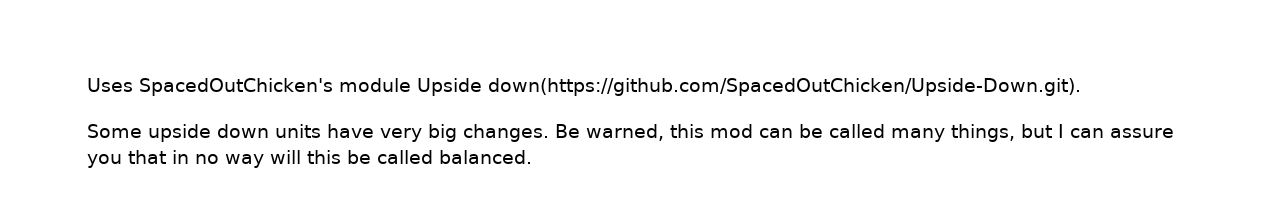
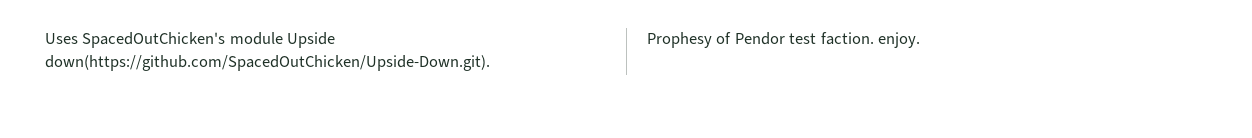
- Some upside down units have very big changes. Be warned, this mod can be called many things, but I can assure you that in no way will this be called balanced.
+ Prophesy of Pendor test faction. enjoy.

